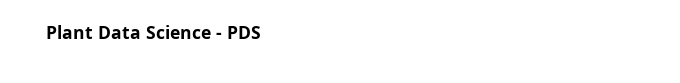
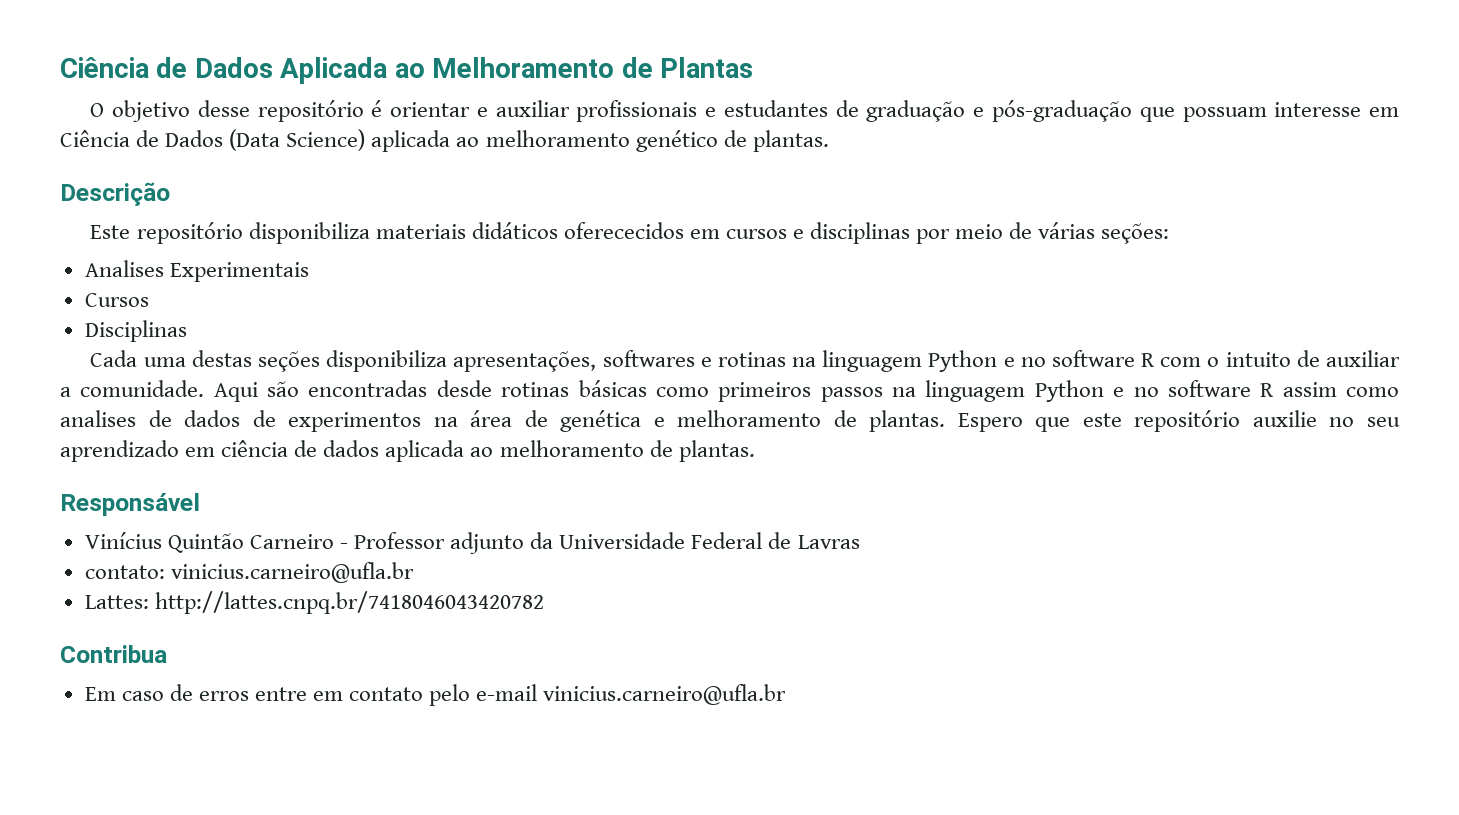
- Plant Data Science - PDS
+ Ciência de Dados Aplicada ao Melhoramento de Plantas
+ O objetivo desse repositório é orientar e auxiliar profissionais e estudantes de graduação e pós-graduação que possuam interesse em Ciência de Dados (Data Science) aplicada ao melhoramento genético de plantas.
+ Descrição
+ Este repositório disponibiliza materiais didáticos oferececidos em cursos e disciplinas por meio de várias seções:
+ Analises Experimentais
+ Cursos
+ Disciplinas
+ Cada uma destas seções disponibiliza apresentações, softwares e rotinas na linguagem Python e no software R com o intuito de auxiliar a comunidade. Aqui são encontradas desde rotinas básicas como primeiros passos na linguagem Python e no software R assim como analises de dados de experimentos na área de genética e melhoramento de plantas. Espero que este repositório auxilie no seu aprendizado em ciência de dados aplicada ao melhoramento de plantas.
+ Responsável
+ Vinícius Quintão Carneiro - Professor adjunto da Universidade Federal de Lavras
+ contato: vinicius.carneiro@ufla.br
+ Lattes: http://lattes.cnpq.br/7418046043420782
+ Contribua
+ Em caso de erros entre em contato pelo e-mail vinicius.carneiro@ufla.br

